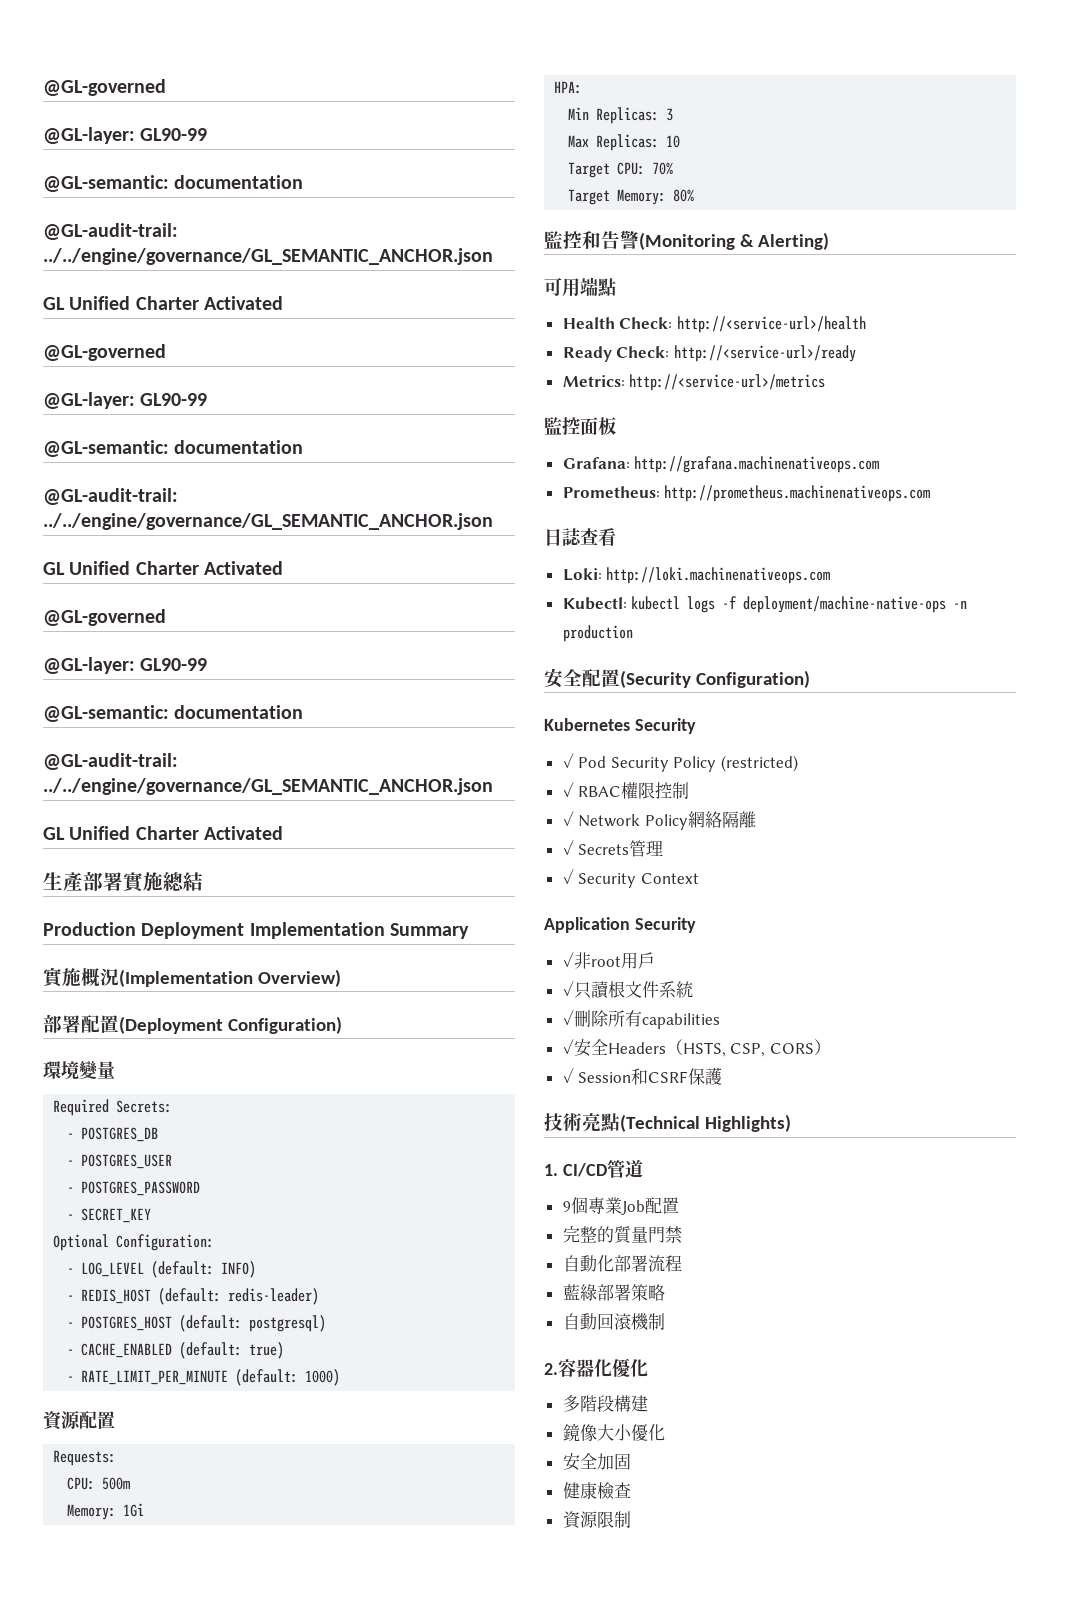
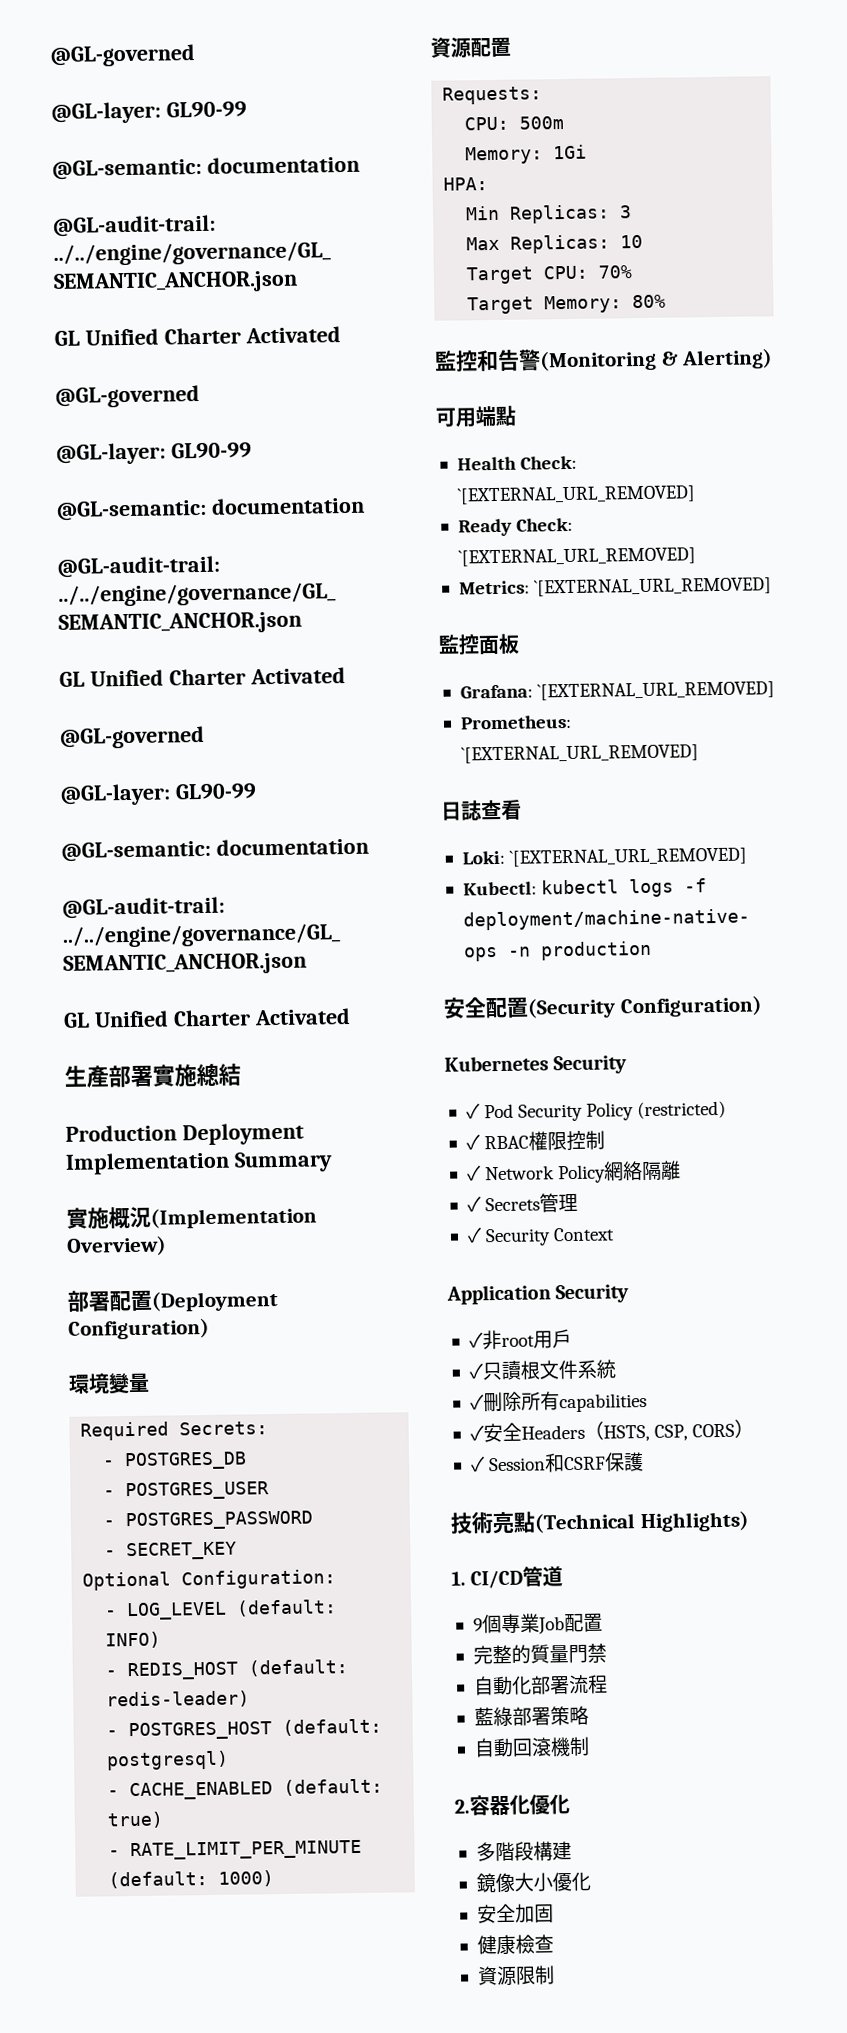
- Health Check: http://<service-url>/health
+ Health Check: `[EXTERNAL_URL_REMOVED]
- Ready Check: http://<service-url>/ready
+ Ready Check: `[EXTERNAL_URL_REMOVED]
- Metrics: http://<service-url>/metrics
+ Metrics: `[EXTERNAL_URL_REMOVED]
- Grafana: http://grafana.machinenativeops.com
+ Grafana: `[EXTERNAL_URL_REMOVED]
- Prometheus: http://prometheus.machinenativeops.com
+ Prometheus: `[EXTERNAL_URL_REMOVED]
- Loki: http://loki.machinenativeops.com
+ Loki: `[EXTERNAL_URL_REMOVED]

